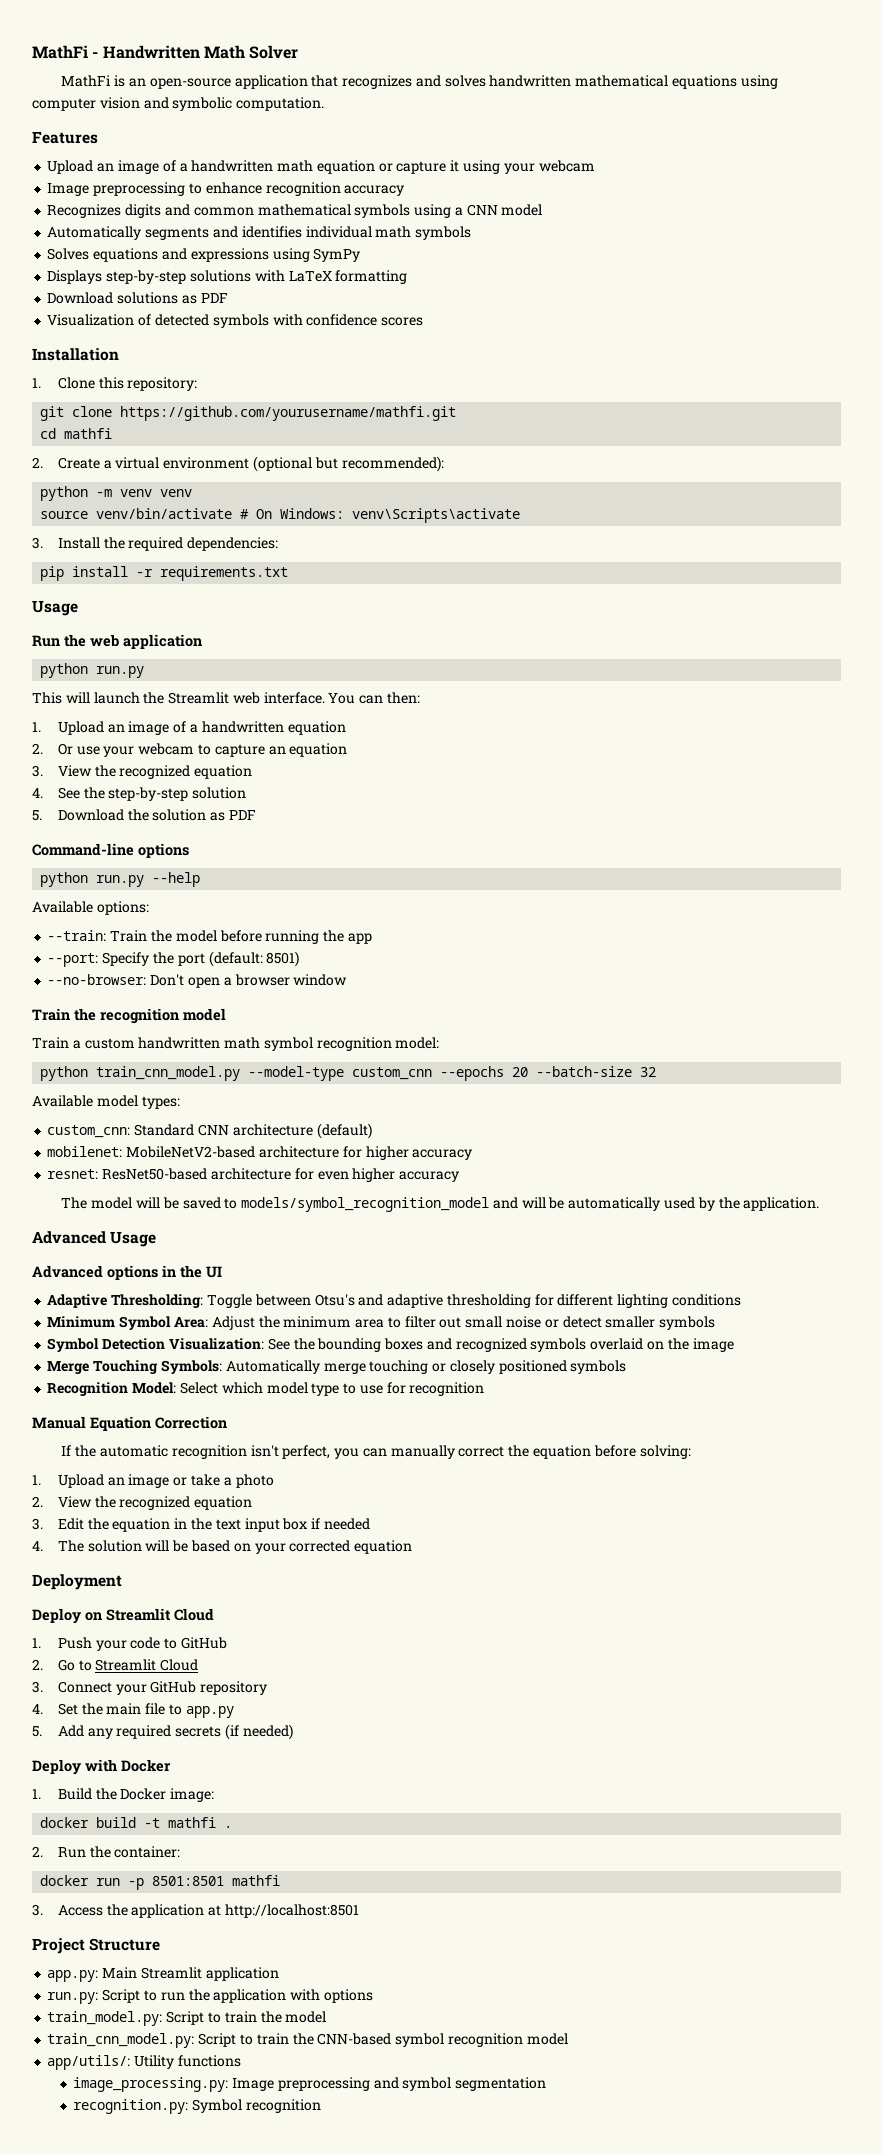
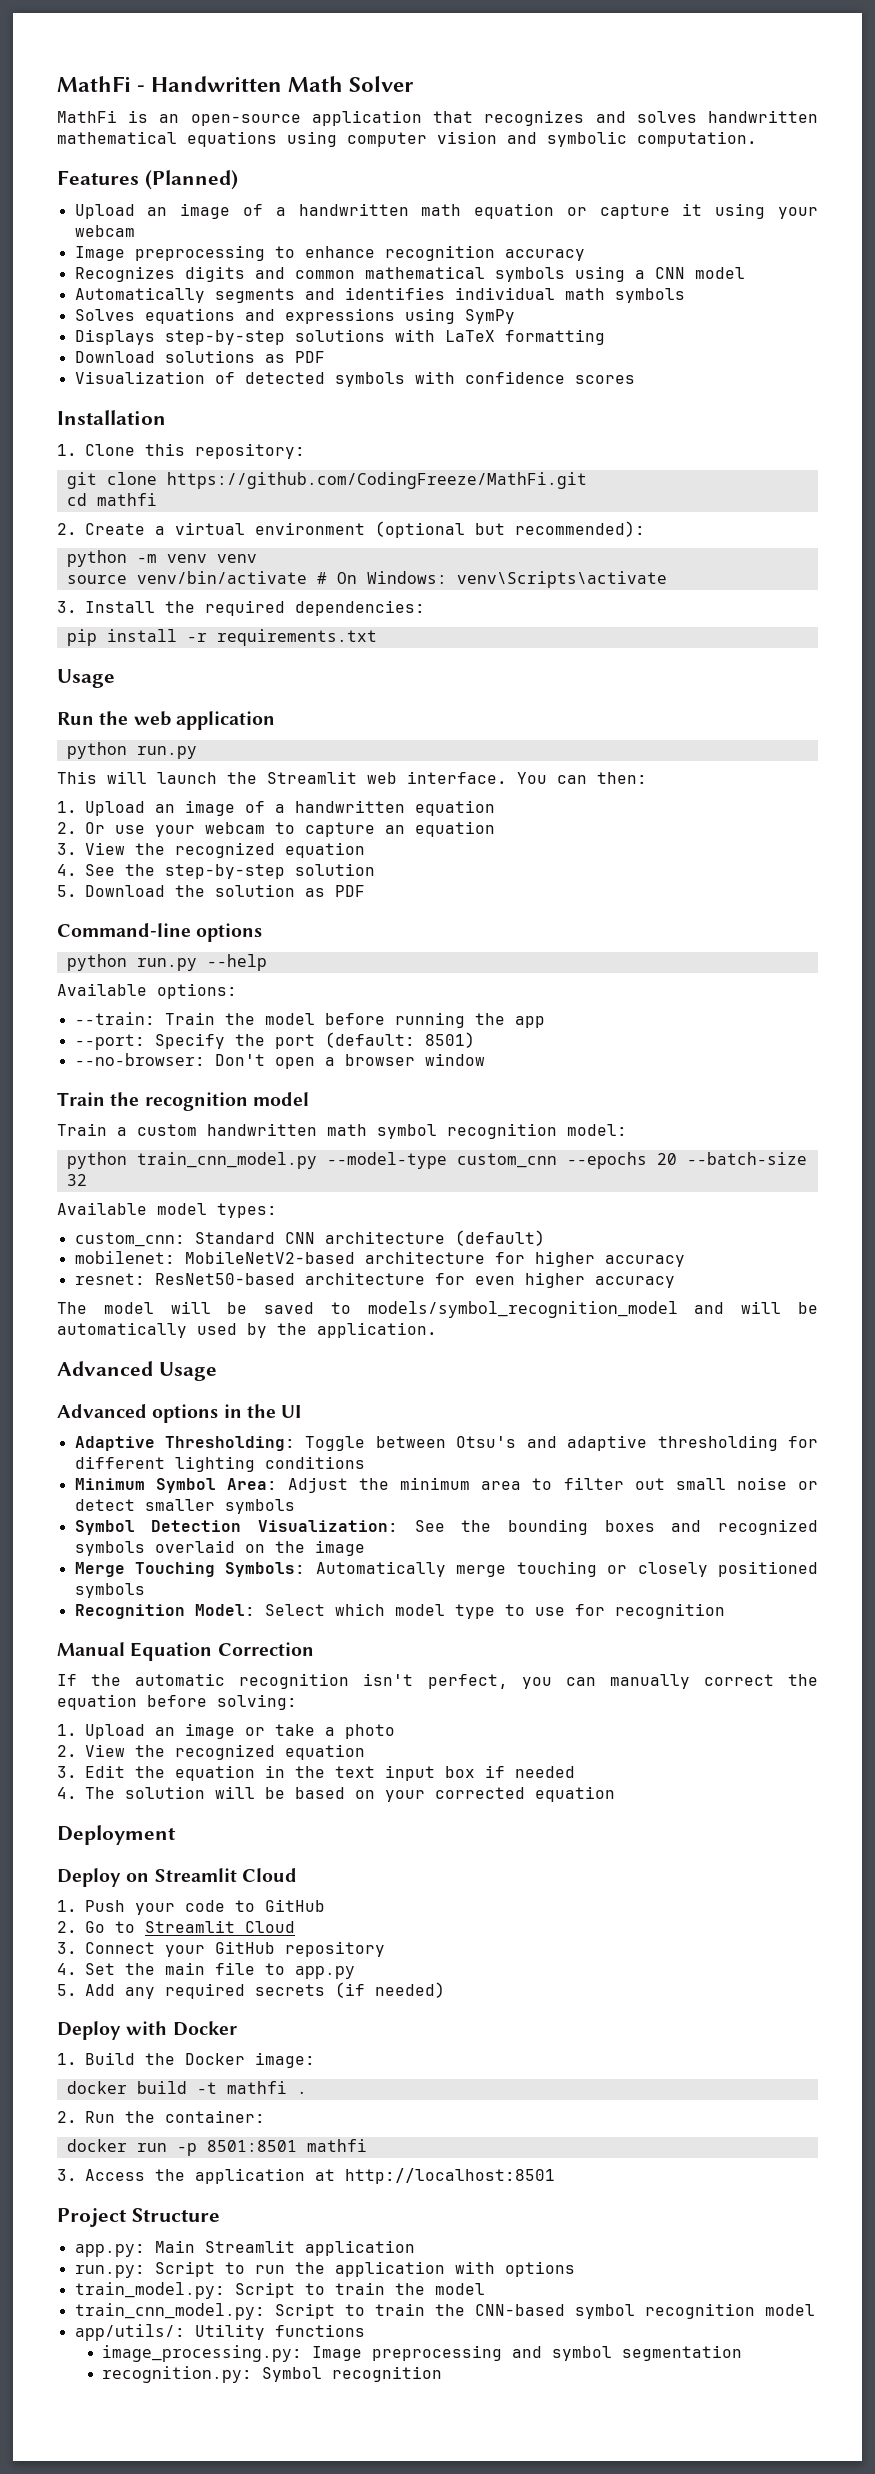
- Features
+ Features (Planned)
- git clone https://github.com/yourusername/mathfi.git
+ git clone https://github.com/CodingFreeze/MathFi.git

